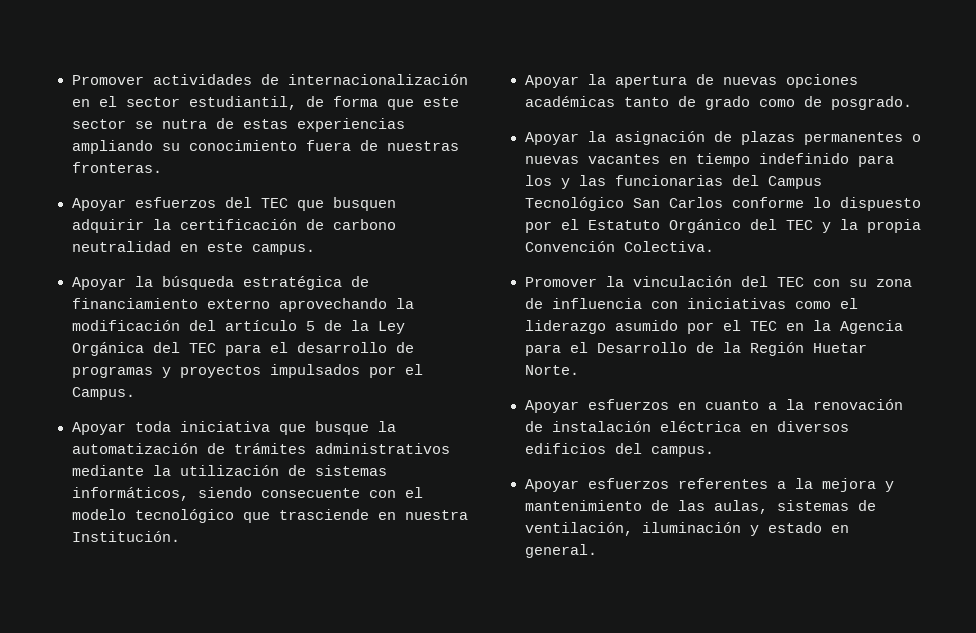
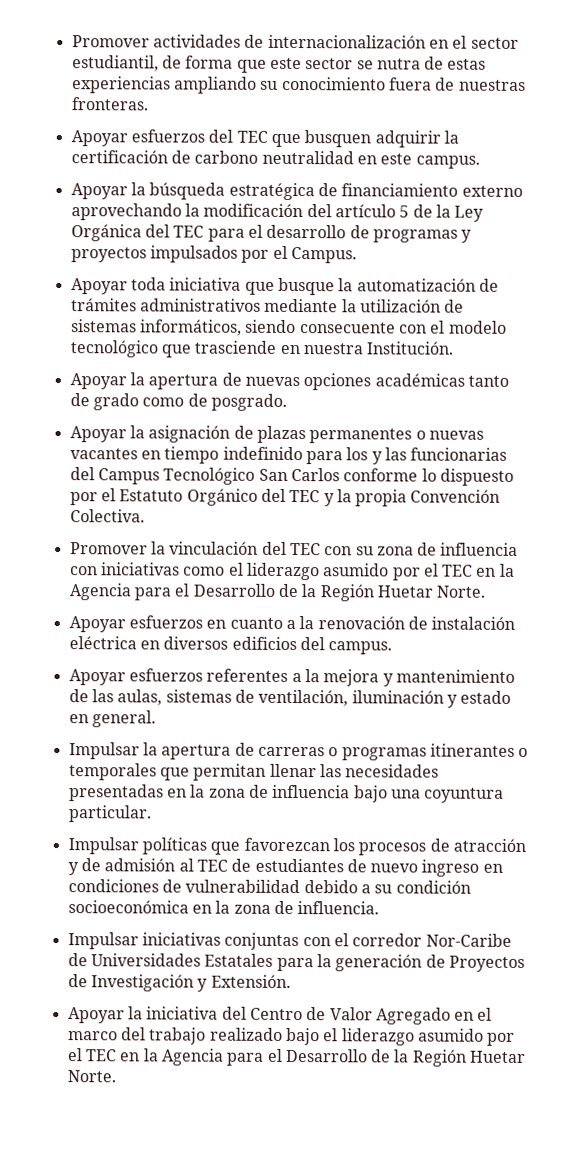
+ Impulsar la apertura de carreras o programas itinerantes o temporales que permitan llenar las necesidades presentadas en la zona de influencia bajo una coyuntura particular.
+ Impulsar políticas que favorezcan los procesos de atracción y de admisión al TEC de estudiantes de nuevo ingreso en condiciones de vulnerabilidad debido a su condición socioeconómica en la zona de influencia.
+ Impulsar iniciativas conjuntas con el corredor Nor-Caribe de Universidades Estatales para la generación de Proyectos de Investigación y Extensión.
+ Apoyar la iniciativa del Centro de Valor Agregado en el marco del trabajo realizado bajo el liderazgo asumido por el TEC en la Agencia para el Desarrollo de la Región Huetar Norte.

